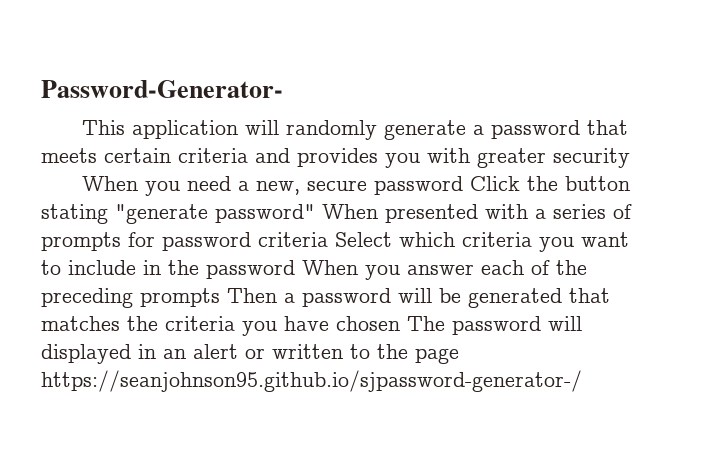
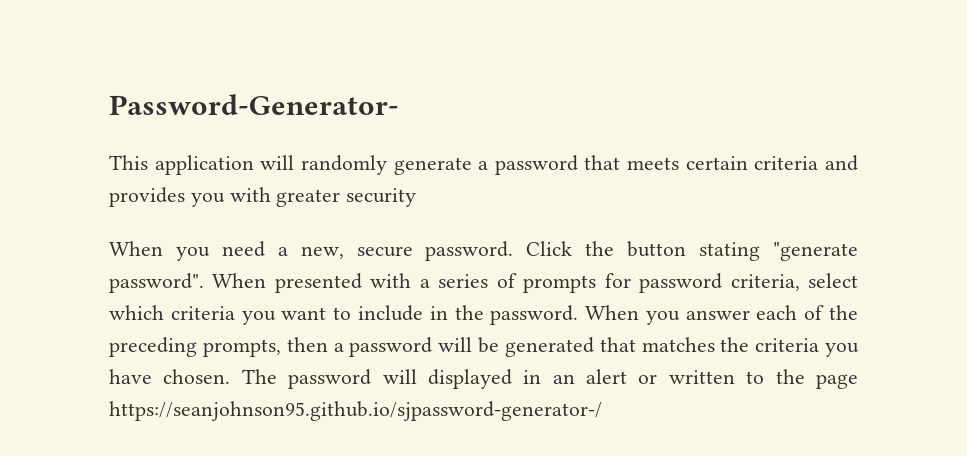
- When you need a new, secure password Click the button stating "generate password" When presented with a series of prompts for password criteria Select which criteria you want to include in the password When you answer each of the preceding prompts Then a password will be generated that matches the criteria you have chosen The password will displayed in an alert or written to the page https://seanjohnson95.github.io/sjpassword-generator-/
+ When you need a new, secure password. Click the button stating "generate password". When presented with a series of prompts for password criteria, select which criteria you want to include in the password. When you answer each of the preceding prompts, then a password will be generated that matches the criteria you have chosen. The password will displayed in an alert or written to the page https://seanjohnson95.github.io/sjpassword-generator-/

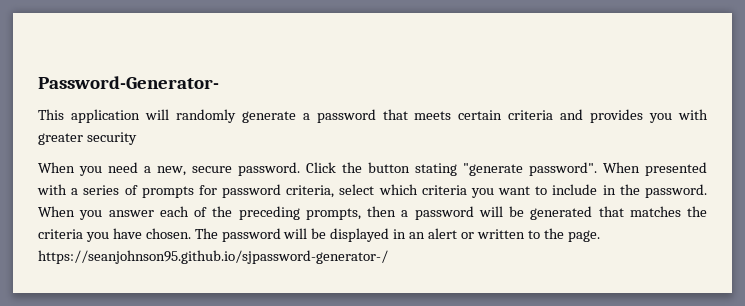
- The password will displayed in an alert or written to the page https://seanjohnson95.github.io/sjpassword-generator-/
+ The password will be displayed in an alert or written to the page. https://seanjohnson95.github.io/sjpassword-generator-/

